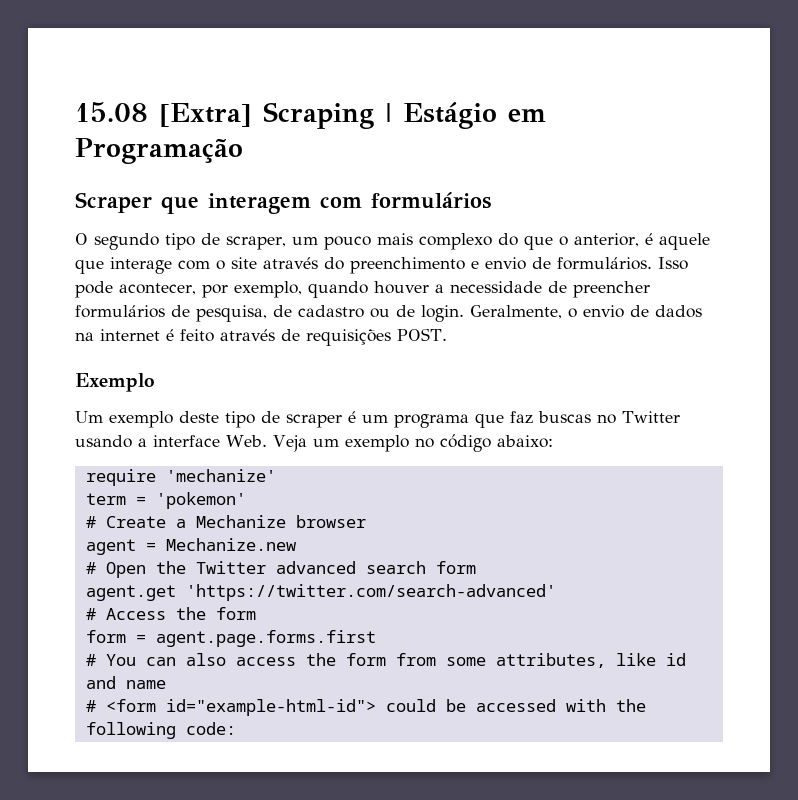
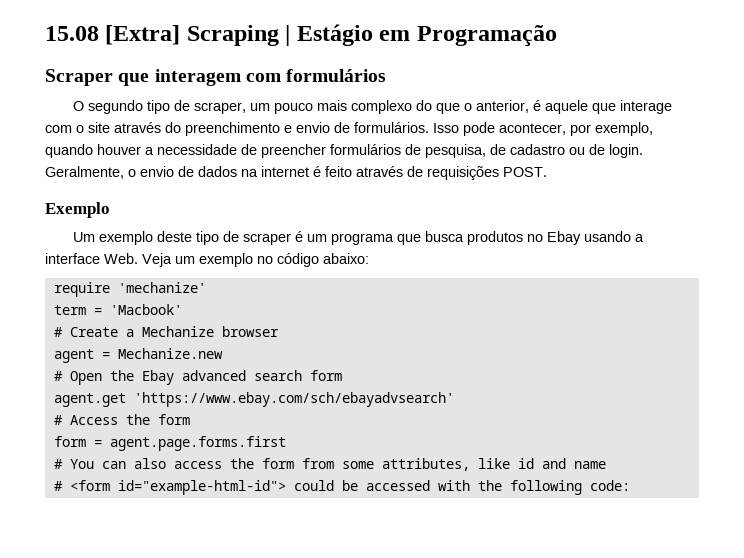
- Um exemplo deste tipo de scraper é um programa que faz buscas no Twitter usando a interface Web. Veja um exemplo no código abaixo:
+ Um exemplo deste tipo de scraper é um programa que busca produtos no Ebay usando a interface Web. Veja um exemplo no código abaixo:
- term = 'pokemon'
+ term = 'Macbook'
- # Open the Twitter advanced search form
+ # Open the Ebay advanced search form
- agent.get 'https://twitter.com/search-advanced'
+ agent.get 'https://www.ebay.com/sch/ebayadvsearch'

